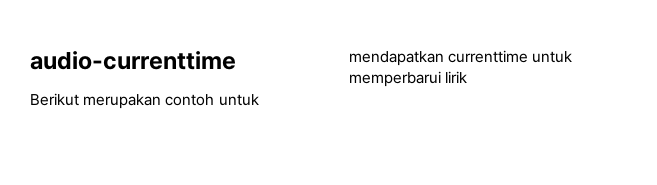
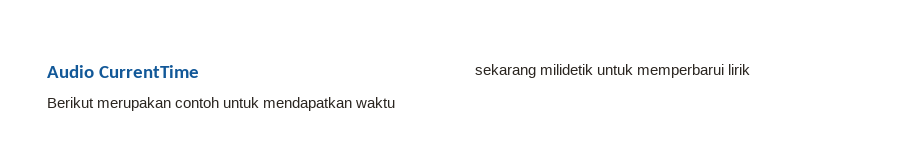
- audio-currenttime
+ Audio CurrentTime
- Berikut merupakan contoh untuk mendapatkan currenttime untuk memperbarui lirik
+ Berikut merupakan contoh untuk mendapatkan waktu sekarang milidetik untuk memperbarui lirik

